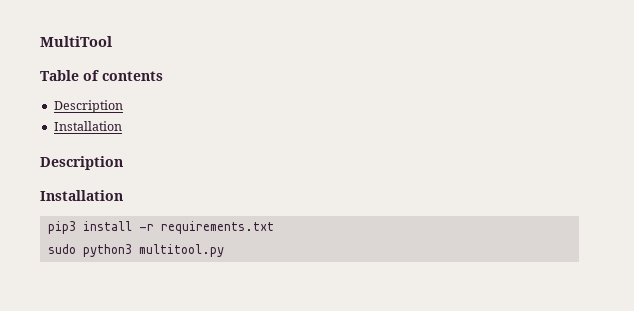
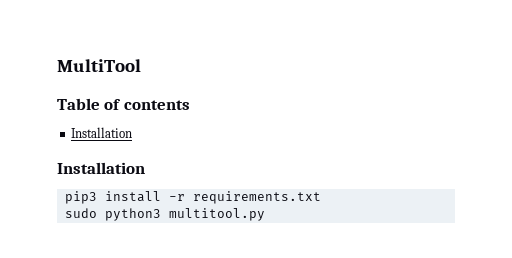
  Table of contents
- Description
  Installation
- Description

